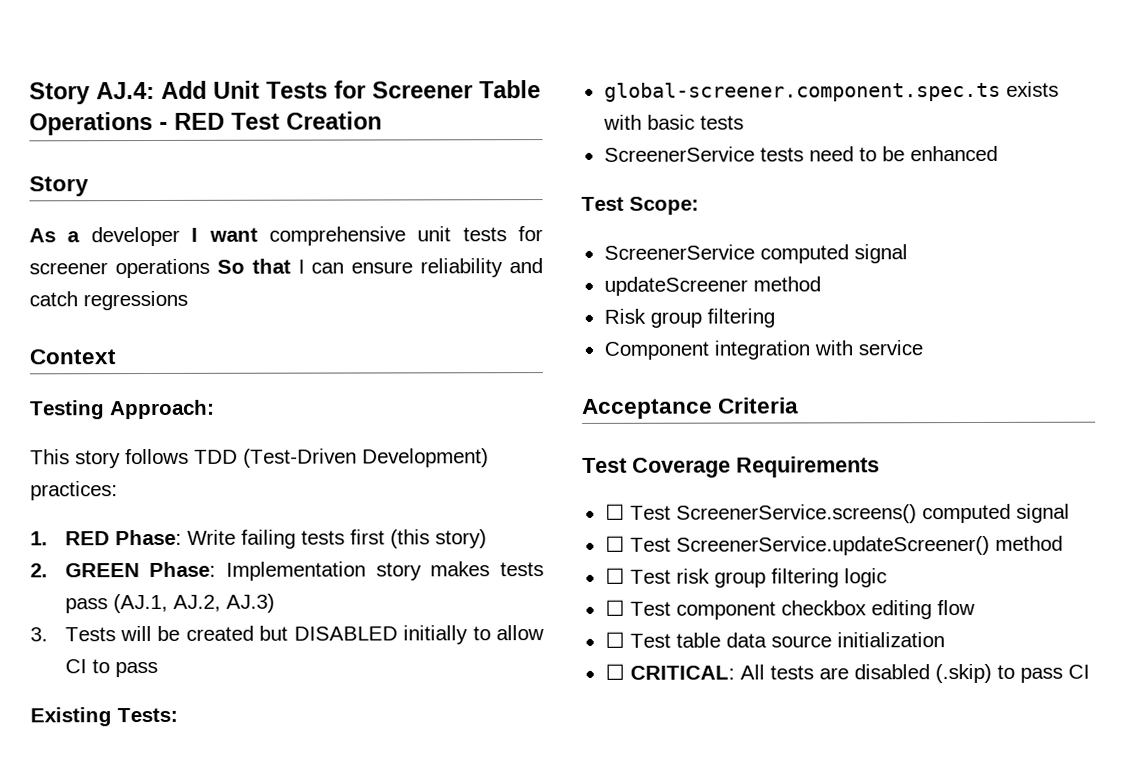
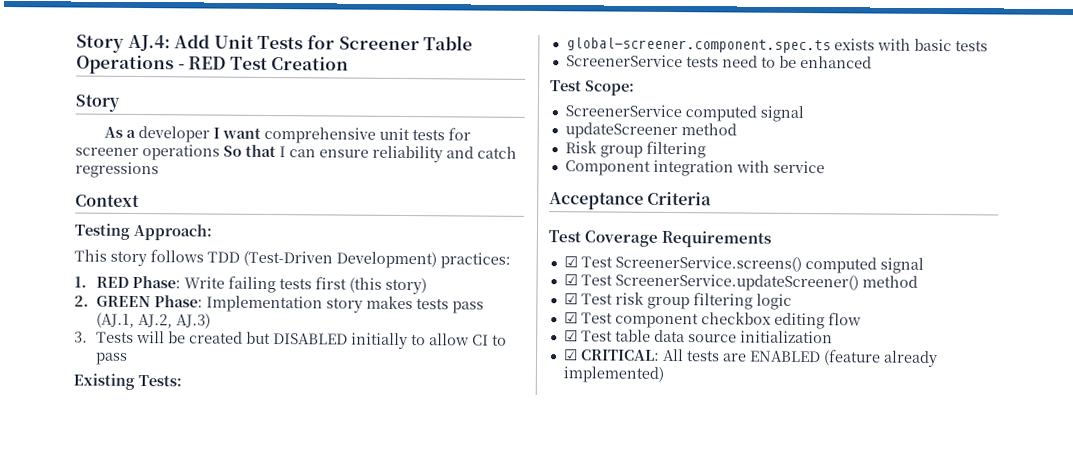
- ☐ Test ScreenerService.screens() computed signal
+ ☑ Test ScreenerService.screens() computed signal
- ☐ Test ScreenerService.updateScreener() method
+ ☑ Test ScreenerService.updateScreener() method
- ☐ Test risk group filtering logic
+ ☑ Test risk group filtering logic
- ☐ Test component checkbox editing flow
+ ☑ Test component checkbox editing flow
- ☐ Test table data source initialization
+ ☑ Test table data source initialization
- ☐ CRITICAL: All tests are disabled (.skip) to pass CI
+ ☑ CRITICAL: All tests are ENABLED (feature already implemented)

